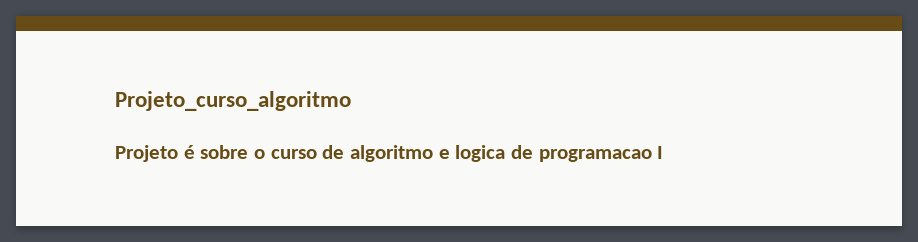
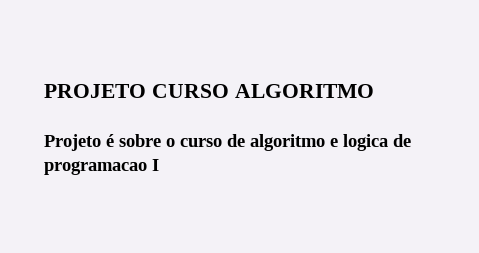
- Projeto_curso_algoritmo
+ PROJETO CURSO ALGORITMO

